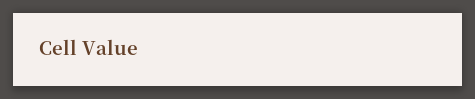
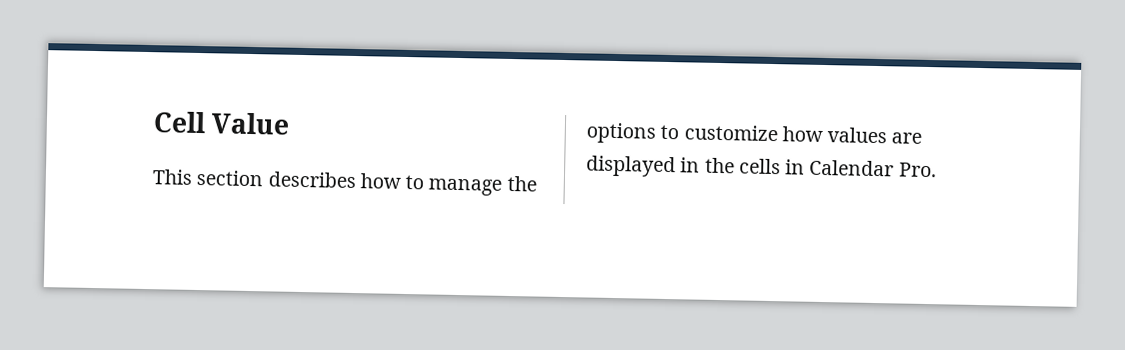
+ This section describes how to manage the options to customize how values are displayed in the cells in Calendar Pro.

